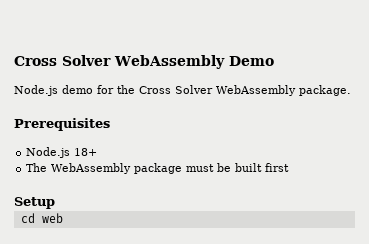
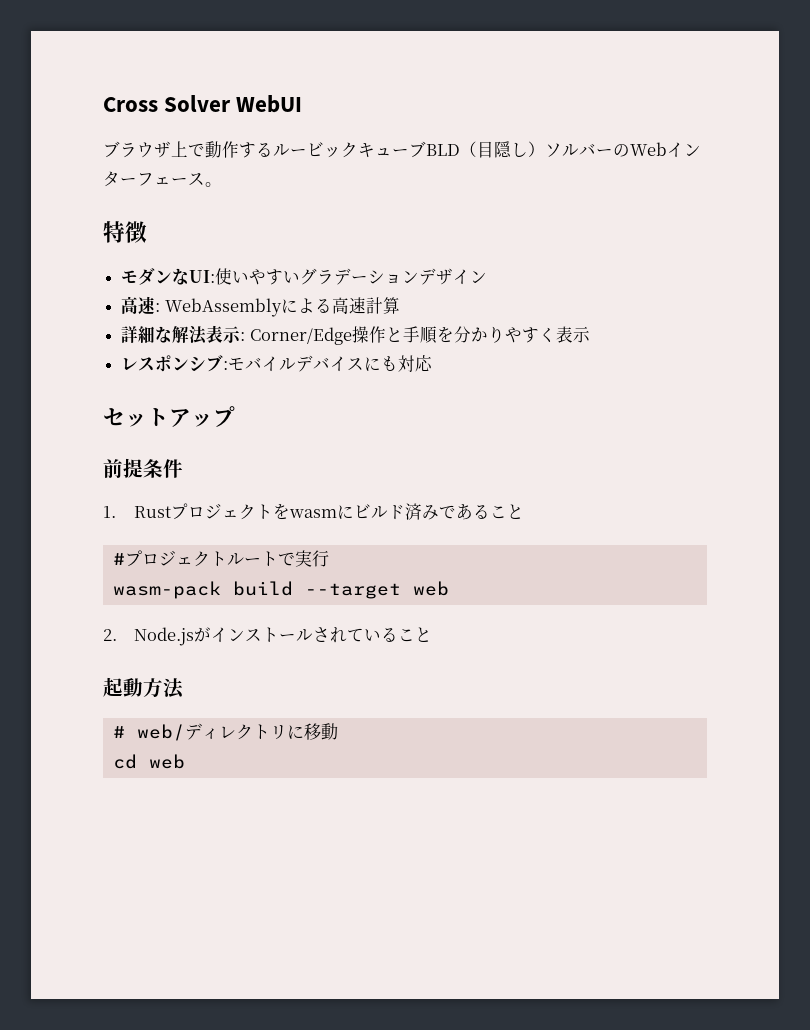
- Cross Solver WebAssembly Demo
- Node.js demo for the Cross Solver WebAssembly package.
- Prerequisites
- Node.js 18+
- The WebAssembly package must be built first
- Setup
+ Cross Solver WebUI
+ ブラウザ上で動作するルービックキューブBLD（目隠し）ソルバーのWebインターフェース。
+ 特徴
+ モダンなUI:使いやすいグラデーションデザイン
+ 高速: WebAssemblyによる高速計算
+ 詳細な解法表示: Corner/Edge操作と手順を分かりやすく表示
+ レスポンシブ:モバイルデバイスにも対応
+ セットアップ
+ 前提条件
+ 1. Rustプロジェクトをwasmにビルド済みであること
+ #プロジェクトルートで実行
+ wasm-pack build --target web
+ 2. Node.jsがインストールされていること
+ 起動方法
+ # web/ディレクトリに移動

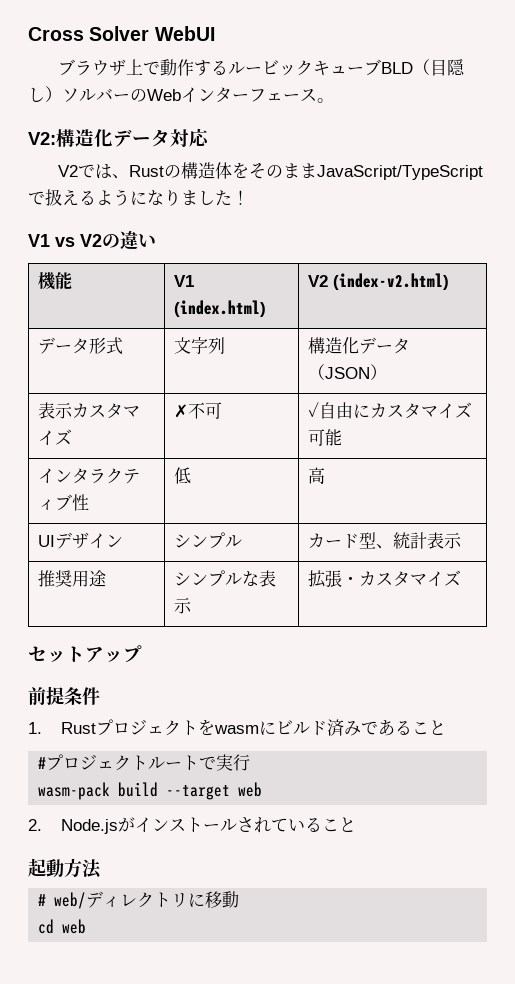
- 特徴
- モダンなUI:使いやすいグラデーションデザイン
- 高速: WebAssemblyによる高速計算
- 詳細な解法表示: Corner/Edge操作と手順を分かりやすく表示
- レスポンシブ:モバイルデバイスにも対応
+ V2:構造化データ対応
+ V2では、Rustの構造体をそのままJavaScript/TypeScriptで扱えるようになりました！
+ V1 vs V2の違い
+ 機能 | V1 (index.html) | V2 (index-v2.html)
+ データ形式 | 文字列 | 構造化データ（JSON）
+ 表示カスタマイズ | ✗不可 | ✓自由にカスタマイズ可能
+ インタラクティブ性 | 低 | 高
+ UIデザイン | シンプル | カード型、統計表示
+ 推奨用途 | シンプルな表示 | 拡張・カスタマイズ

